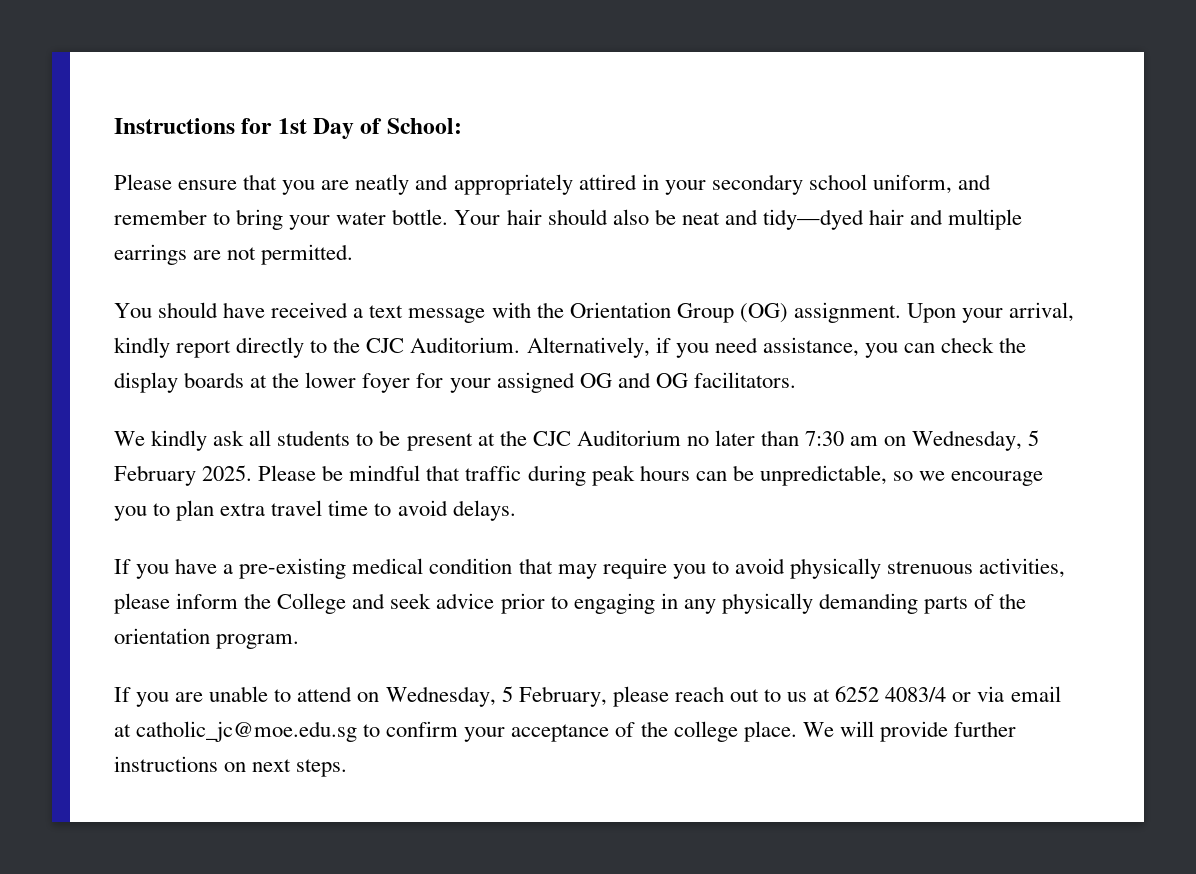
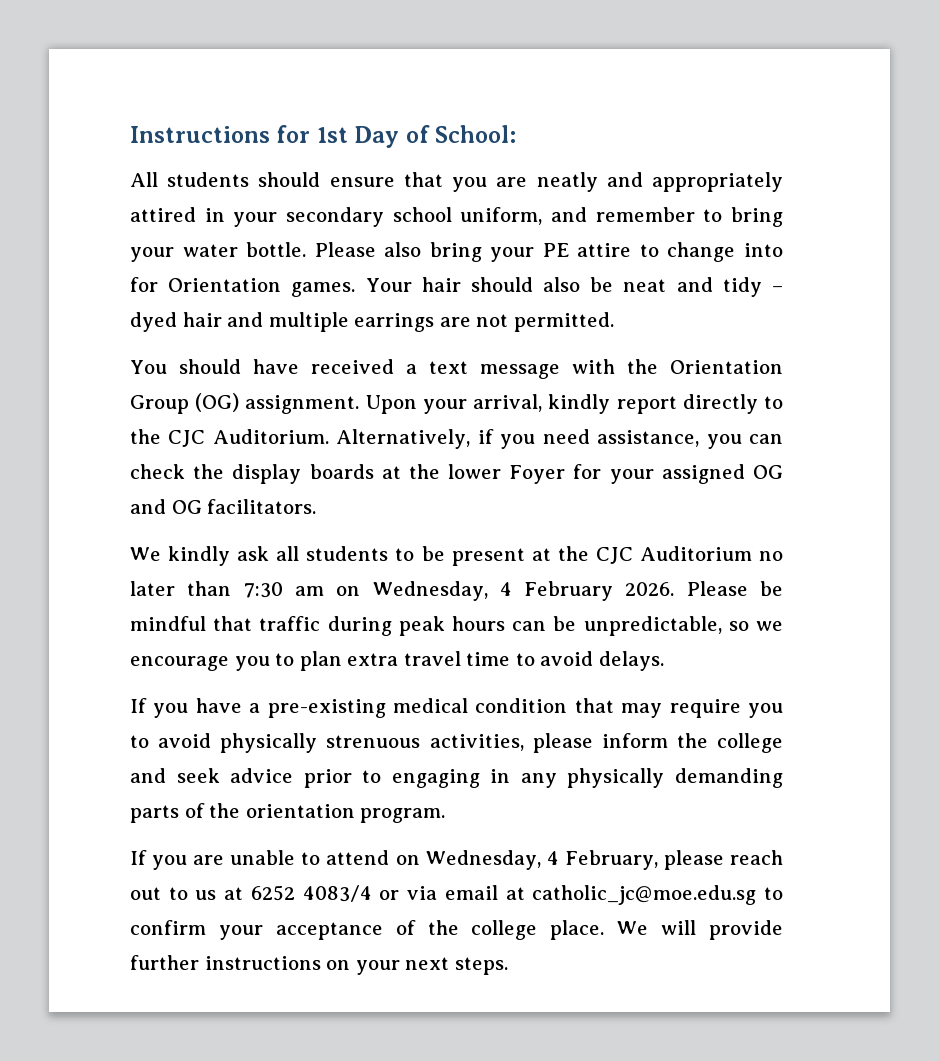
- Please ensure that you are neatly and appropriately attired in your secondary school uniform, and remember to bring your water bottle.
+ All students should ensure that you are neatly and appropriately attired in your secondary school uniform, and remember to bring your water bottle.
+ Please also bring your PE attire to change into for Orientation games.
- Your hair should also be neat and tidy—dyed hair and multiple earrings are not permitted.
+ Your hair should also be neat and tidy – dyed hair and multiple earrings are not permitted.
- Alternatively, if you need assistance, you can check the display boards at the lower foyer for your assigned OG and OG facilitators.
+ Alternatively, if you need assistance, you can check the display boards at the lower Foyer for your assigned OG and OG facilitators.
- We kindly ask all students to be present at the CJC Auditorium no later than 7:30 am on Wednesday, 5 February 2025.
+ We kindly ask all students to be present at the CJC Auditorium no later than 7:30 am on Wednesday, 4 February 2026.
- If you have a pre-existing medical condition that may require you to avoid physically strenuous activities, please inform the College and seek advice prior to engaging in any physically demanding parts of the orientation program.
+ If you have a pre-existing medical condition that may require you to avoid physically strenuous activities, please inform the college and seek advice prior to engaging in any physically demanding parts of the orientation program.
- If you are unable to attend on Wednesday, 5 February, please reach out to us at 6252 4083/4 or via email at catholic_jc@moe.edu.sg to confirm your acceptance of the college place.
+ If you are unable to attend on Wednesday, 4 February, please reach out to us at 6252 4083/4 or via email at catholic_jc@moe.edu.sg to confirm your acceptance of the college place.
- We will provide further instructions on next steps.
+ We will provide further instructions on your next steps.

